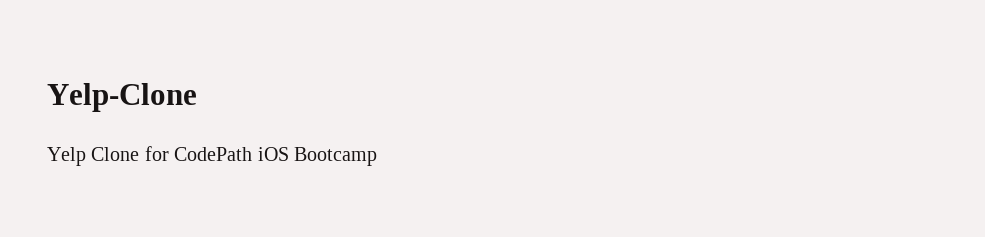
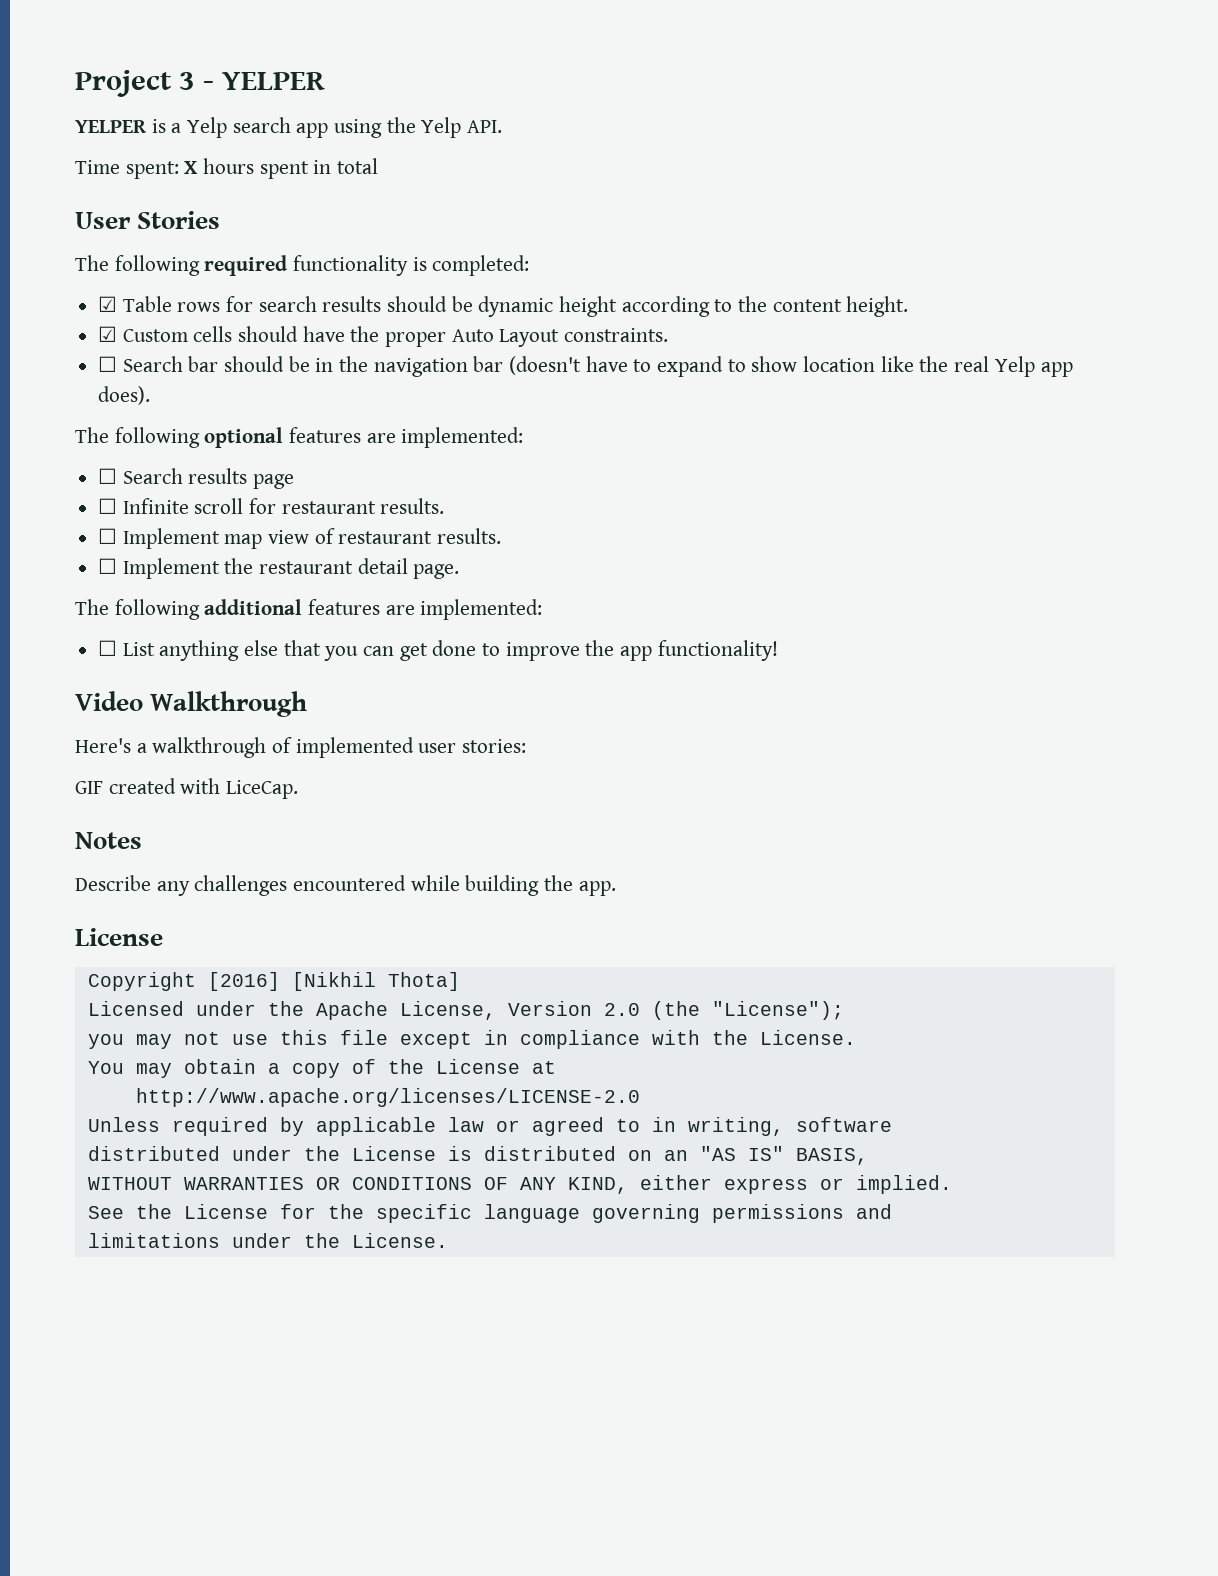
- Yelp-Clone
- Yelp Clone for CodePath iOS Bootcamp
+ Project 3 - YELPER
+ YELPER is a Yelp search app using the Yelp API.
+ Time spent: X hours spent in total
+ User Stories
+ The following required functionality is completed:
+ ☑ Table rows for search results should be dynamic height according to the content height.
+ ☑ Custom cells should have the proper Auto Layout constraints.
+ ☐ Search bar should be in the navigation bar (doesn't have to expand to show location like the real Yelp app does).
+ The following optional features are implemented:
+ ☐ Search results page
+ ☐ Infinite scroll for restaurant results.
+ ☐ Implement map view of restaurant results.
+ ☐ Implement the restaurant detail page.
+ The following additional features are implemented:
+ ☐ List anything else that you can get done to improve the app functionality!
+ Video Walkthrough
+ Here's a walkthrough of implemented user stories:
+ GIF created with LiceCap.
+ Notes
+ Describe any challenges encountered while building the app.
+ License
+ Copyright [2016] [Nikhil Thota]
+ Licensed under the Apache License, Version 2.0 (the "License");
+ you may not use this file except in compliance with the License.
+ You may obtain a copy of the License at
+ http://www.apache.org/licenses/LICENSE-2.0
+ Unless required by applicable law or agreed to in writing, software
+ distributed under the License is distributed on an "AS IS" BASIS,
+ WITHOUT WARRANTIES OR CONDITIONS OF ANY KIND, either express or implied.
+ See the License for the specific language governing permissions and
+ limitations under the License.

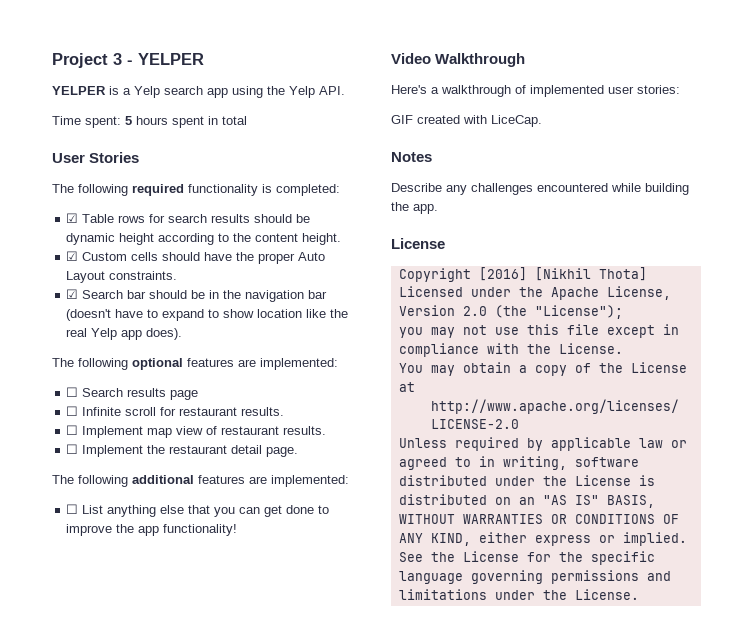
- Time spent: X hours spent in total
+ Time spent: 5 hours spent in total
- ☐ Search bar should be in the navigation bar (doesn't have to expand to show location like the real Yelp app does).
+ ☑ Search bar should be in the navigation bar (doesn't have to expand to show location like the real Yelp app does).

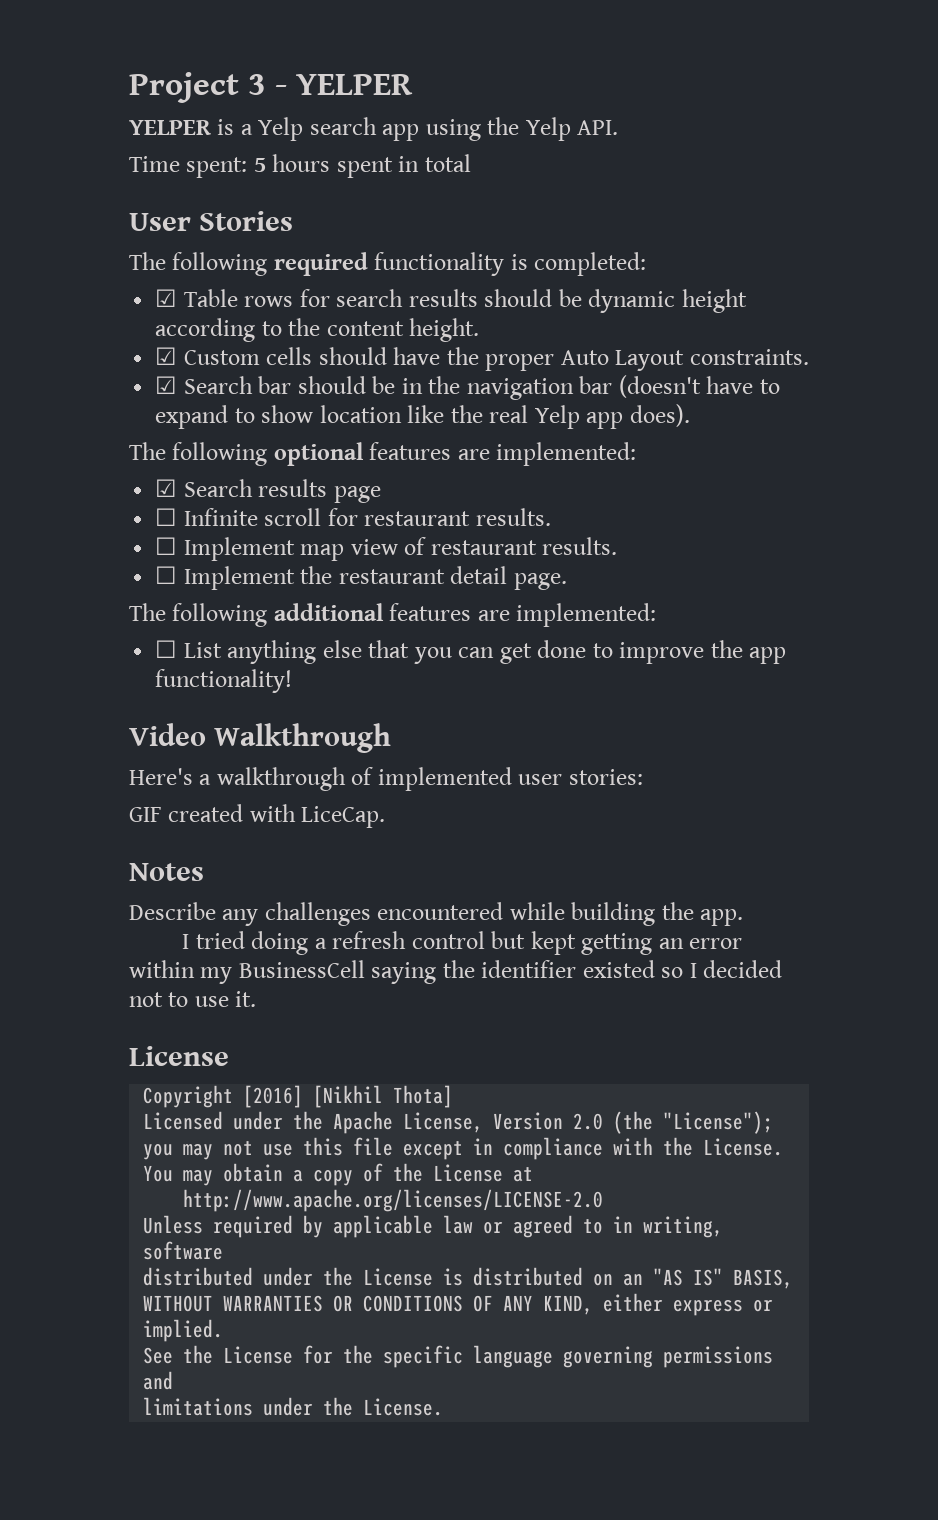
- ☐ Search results page
+ ☑ Search results page
+ I tried doing a refresh control but kept getting an error within my BusinessCell saying the identifier existed so I decided not to use it.

